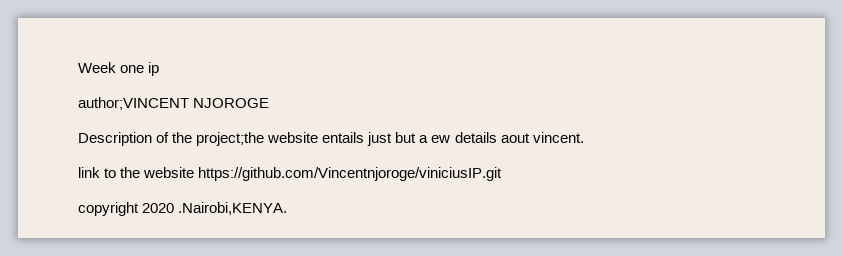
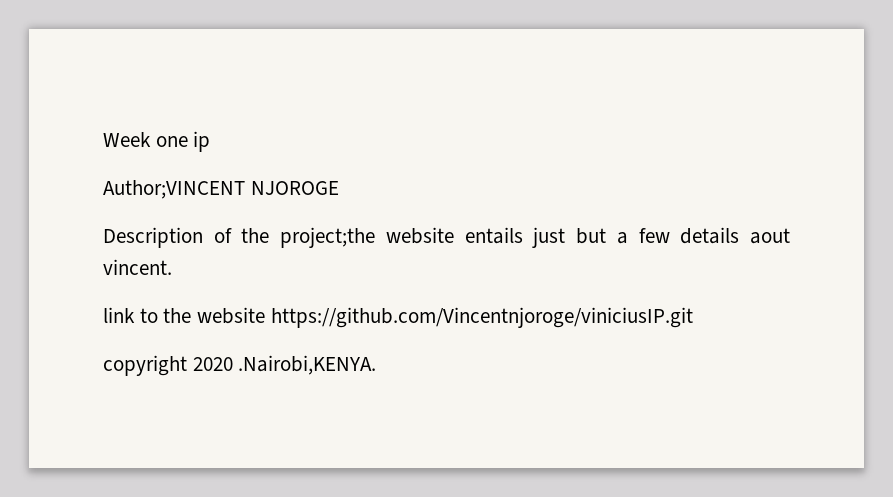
- author;VINCENT NJOROGE
+ Author;VINCENT NJOROGE
- Description of the project;the website entails just but a ew details aout vincent.
+ Description of the project;the website entails just but a few details aout vincent.

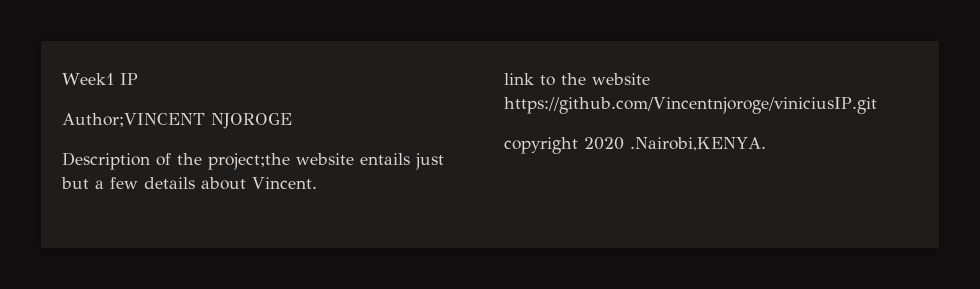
- Week one ip
+ Week1 IP
- Description of the project;the website entails just but a few details aout vincent.
+ Description of the project;the website entails just but a few details about Vincent.

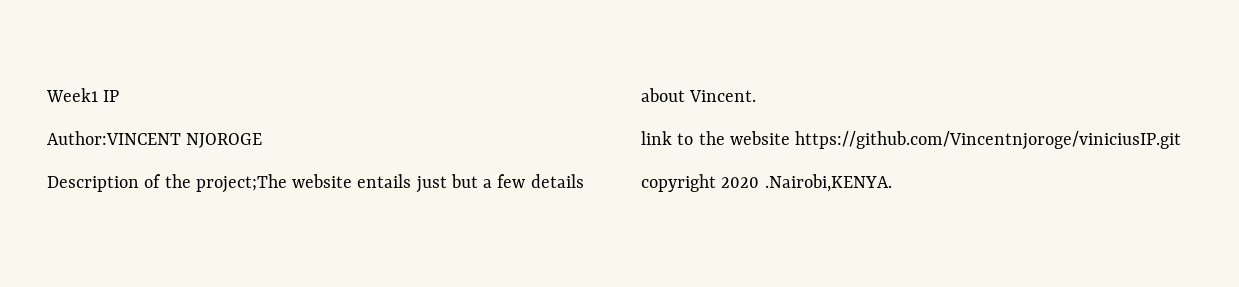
- Author;VINCENT NJOROGE
+ Author:VINCENT NJOROGE
- Description of the project;the website entails just but a few details about Vincent.
+ Description of the project;The website entails just but a few details about Vincent.

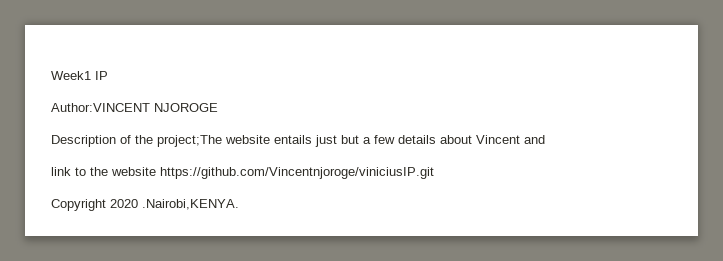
- Description of the project;The website entails just but a few details about Vincent.
+ Description of the project;The website entails just but a few details about Vincent and
- copyright 2020 .Nairobi,KENYA.
+ Copyright 2020 .Nairobi,KENYA.

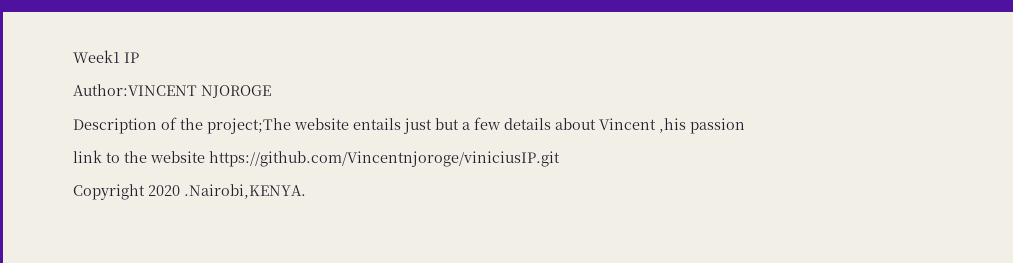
- Description of the project;The website entails just but a few details about Vincent and
+ Description of the project;The website entails just but a few details about Vincent ,his passion

